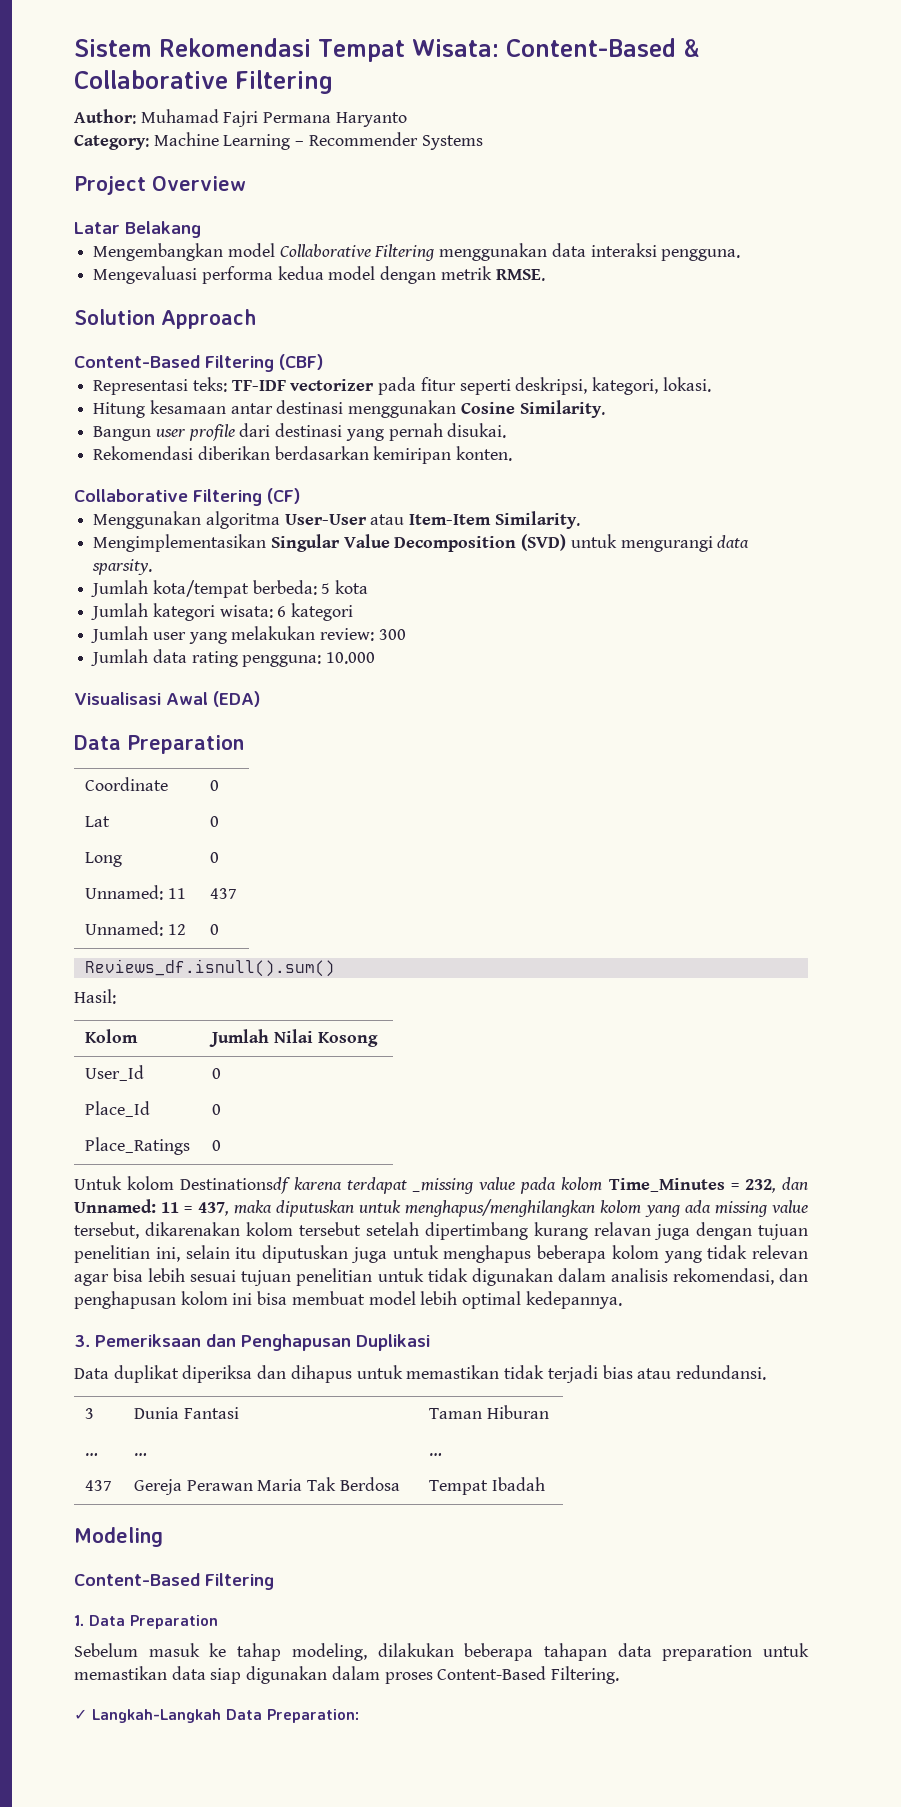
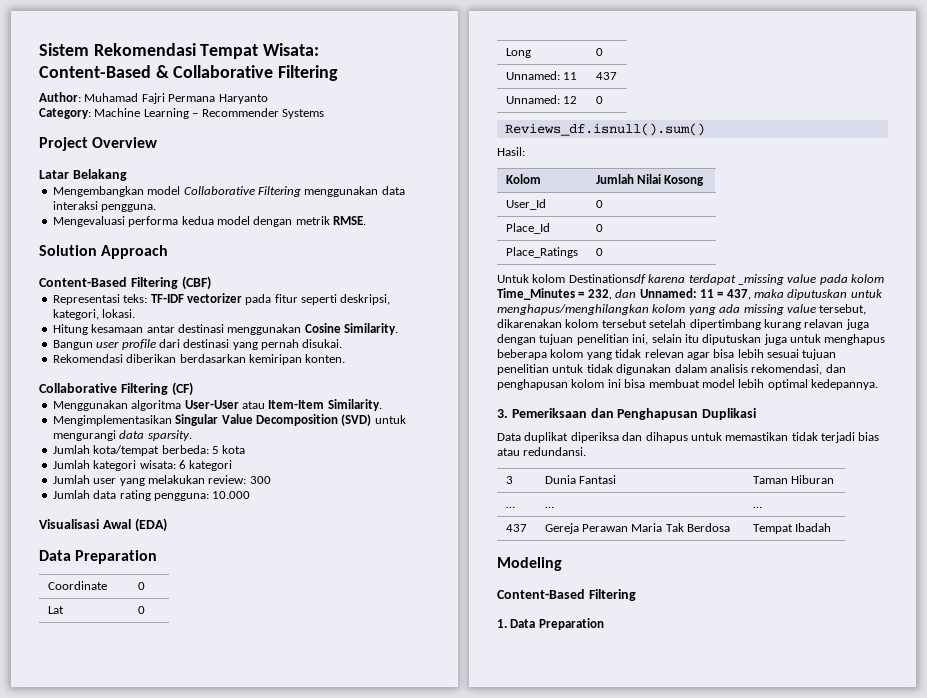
- Sebelum masuk ke tahap modeling, dilakukan beberapa tahapan data preparation untuk memastikan data siap digunakan dalam proses Content-Based Filtering.
- ✓ Langkah-Langkah Data Preparation:

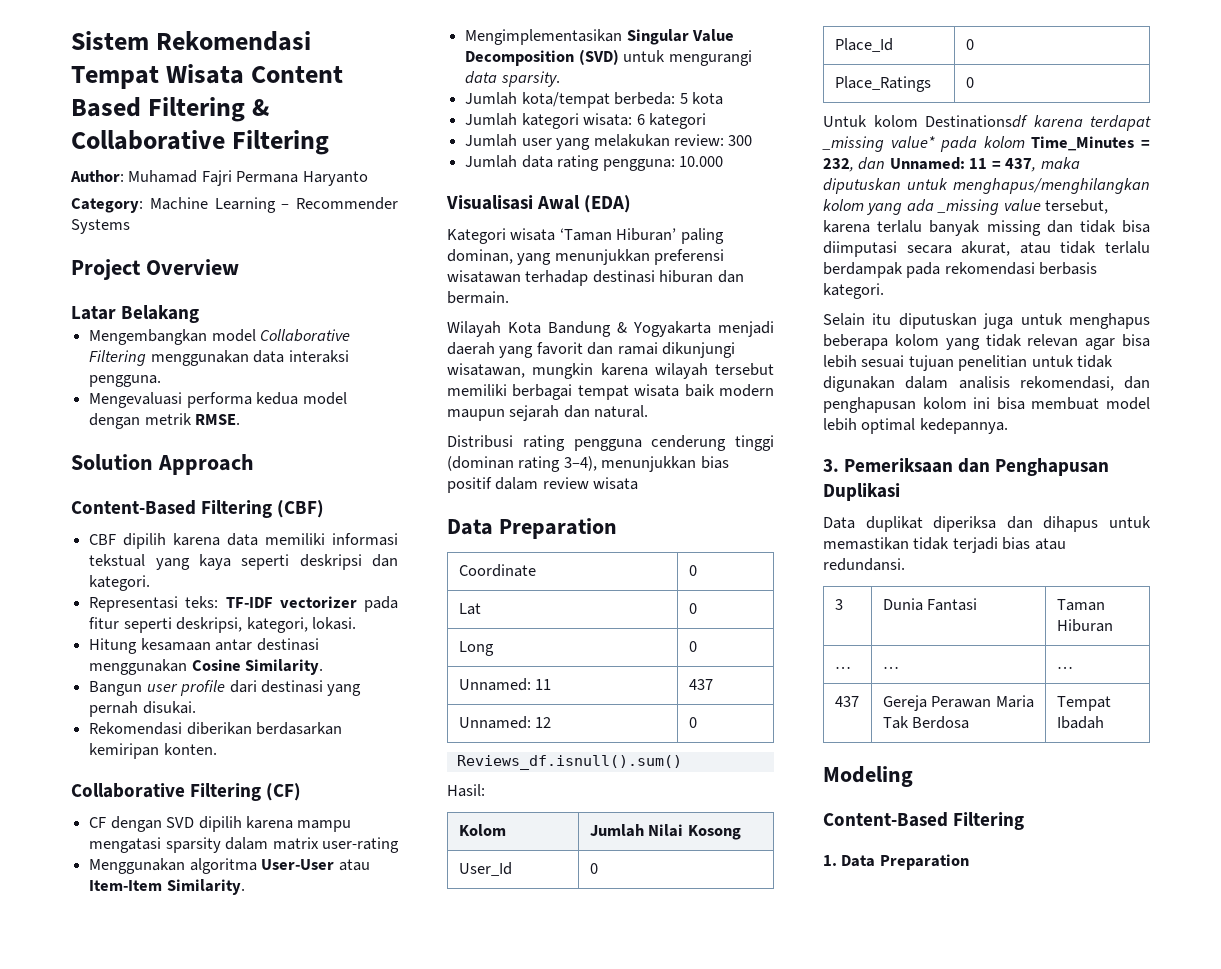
- Sistem Rekomendasi Tempat Wisata: Content-Based & Collaborative Filtering
+ Sistem Rekomendasi Tempat Wisata Content Based Filtering & Collaborative Filtering
+ CBF dipilih karena data memiliki informasi tekstual yang kaya seperti deskripsi dan kategori.
+ CF dengan SVD dipilih karena mampu mengatasi sparsity dalam matrix user-rating
+ Kategori wisata ‘Taman Hiburan’ paling dominan, yang menunjukkan preferensi wisatawan terhadap destinasi hiburan dan bermain.
+ Wilayah Kota Bandung & Yogyakarta menjadi daerah yang favorit dan ramai dikunjungi wisatawan, mungkin karena wilayah tersebut memiliki berbagai tempat wisata baik modern maupun sejarah dan natural.
+ Distribusi rating pengguna cenderung tinggi (dominan rating 3–4), menunjukkan bias positif dalam review wisata
- Untuk kolom Destinationsdf karena terdapat _missing value pada kolom Time_Minutes = 232, dan Unnamed: 11 = 437, maka diputuskan untuk menghapus/menghilangkan kolom yang ada missing value tersebut, dikarenakan kolom tersebut setelah dipertimbang kurang relavan juga dengan tujuan penelitian ini, selain itu diputuskan juga untuk menghapus beberapa kolom yang tidak relevan agar bisa lebih sesuai tujuan penelitian untuk tidak digunakan dalam analisis rekomendasi, dan penghapusan kolom ini bisa membuat model lebih optimal kedepannya.
+ Untuk kolom Destinationsdf karena terdapat _missing value* pada kolom Time_Minutes = 232, dan Unnamed: 11 = 437, maka diputuskan untuk menghapus/menghilangkan kolom yang ada _missing value tersebut, karena terlalu banyak missing dan tidak bisa diimputasi secara akurat, atau tidak terlalu berdampak pada rekomendasi berbasis kategori.
+ Selain itu diputuskan juga untuk menghapus beberapa kolom yang tidak relevan agar bisa lebih sesuai tujuan penelitian untuk tidak digunakan dalam analisis rekomendasi, dan penghapusan kolom ini bisa membuat model lebih optimal kedepannya.

